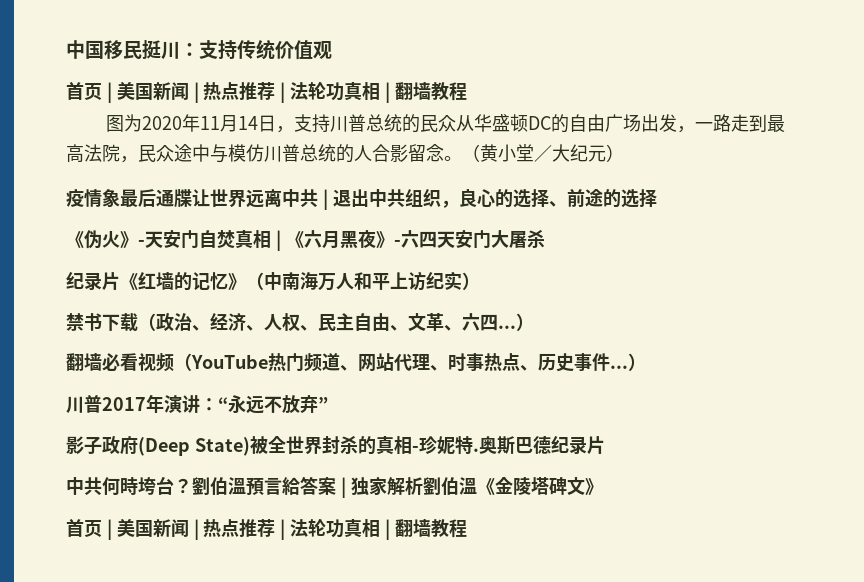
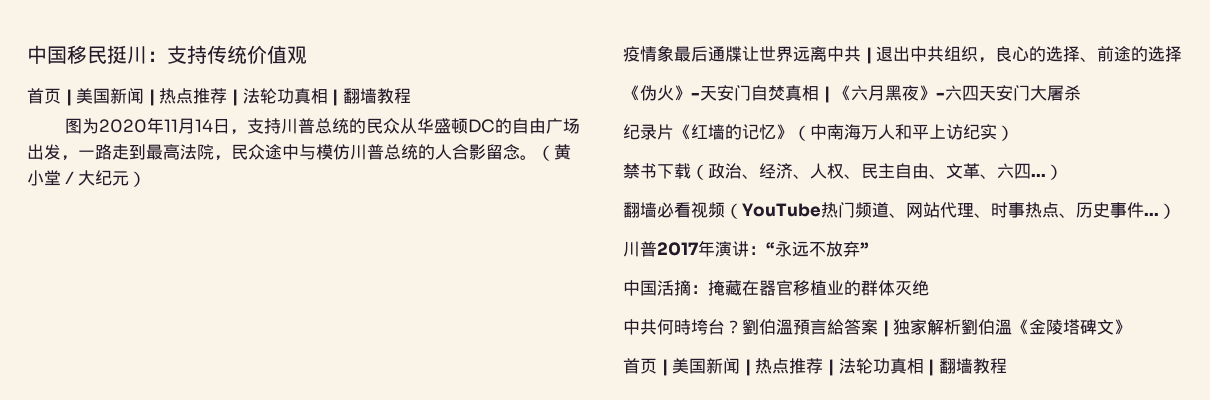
- 影子政府(Deep State)被全世界封杀的真相-珍妮特.奥斯巴德纪录片
+ 中国活摘：掩藏在器官移植业的群体灭绝

